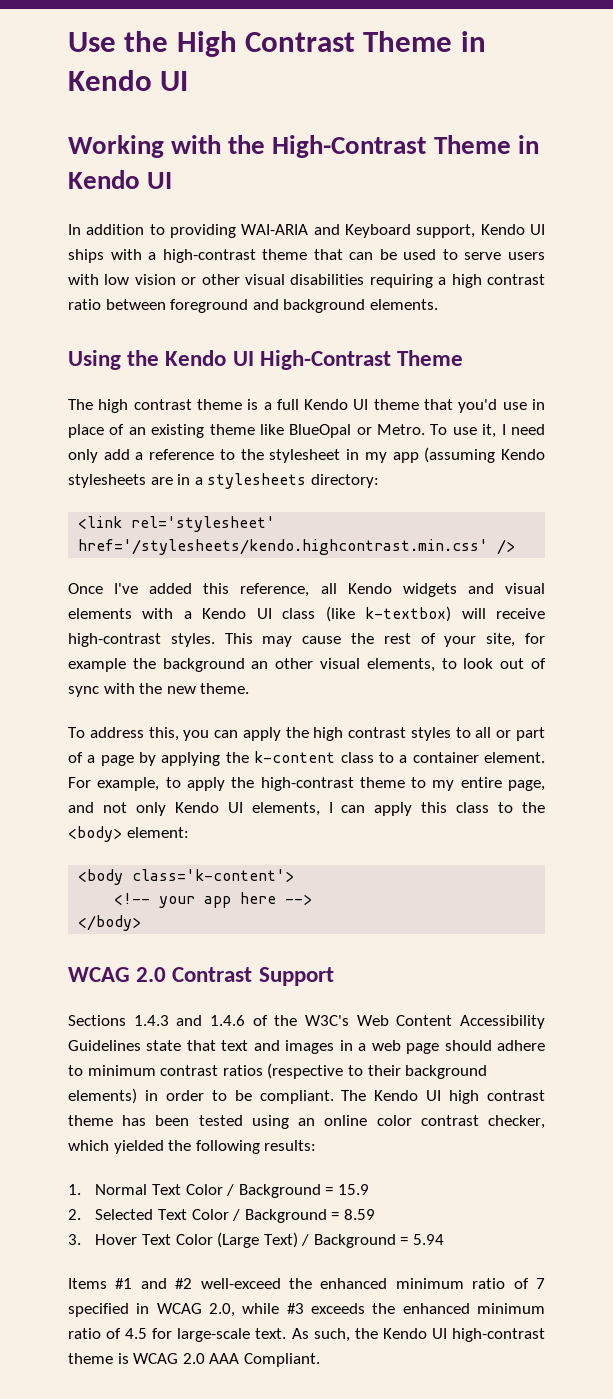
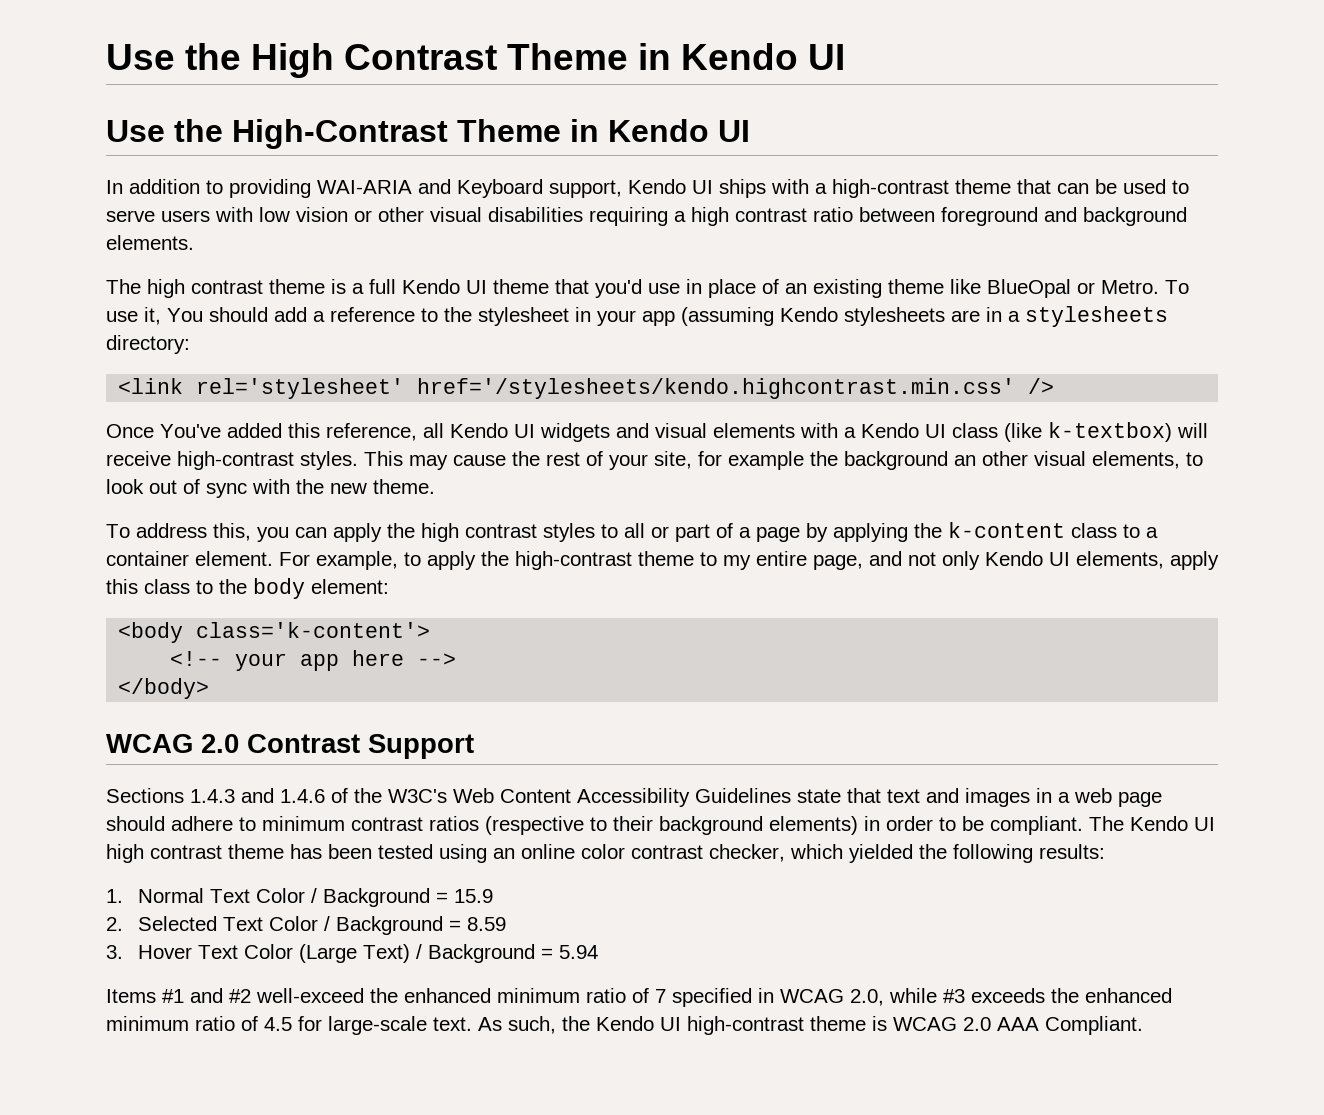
- Working with the High-Contrast Theme in Kendo UI
+ Use the High-Contrast Theme in Kendo UI
- Using the Kendo UI High-Contrast Theme
- To use it, I need only add a reference to the stylesheet in my app (assuming Kendo stylesheets are in a stylesheets directory:
+ To use it, You should add a reference to the stylesheet in your app (assuming Kendo stylesheets are in a stylesheets directory:
- Once I've added this reference, all Kendo widgets and visual elements with a Kendo UI class (like k-textbox) will receive high-contrast styles.
+ Once You've added this reference, all Kendo UI widgets and visual elements with a Kendo UI class (like k-textbox) will receive high-contrast styles.
- For example, to apply the high-contrast theme to my entire page, and not only Kendo UI elements, I can apply this class to the <body> element:
+ For example, to apply the high-contrast theme to my entire page, and not only Kendo UI elements, apply this class to the body element:

